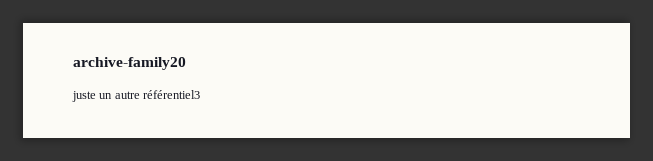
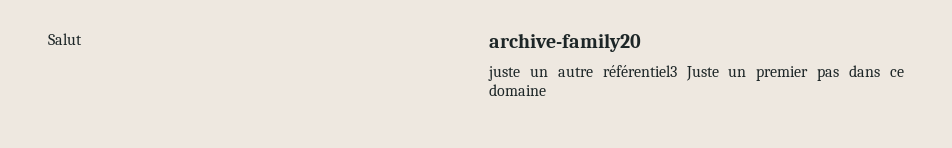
+ Salut
- juste un autre référentiel3
+ juste un autre référentiel3 Juste un premier pas dans ce domaine

